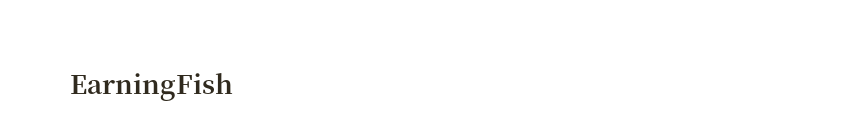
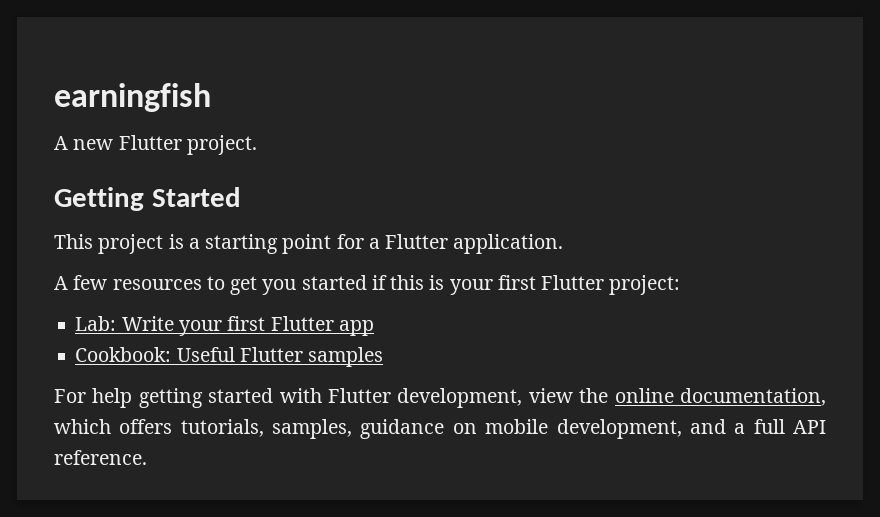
- EarningFish
+ earningfish
+ A new Flutter project.
+ Getting Started
+ This project is a starting point for a Flutter application.
+ A few resources to get you started if this is your first Flutter project:
+ Lab: Write your first Flutter app
+ Cookbook: Useful Flutter samples
+ For help getting started with Flutter development, view the online documentation, which offers tutorials, samples, guidance on mobile development, and a full API reference.

